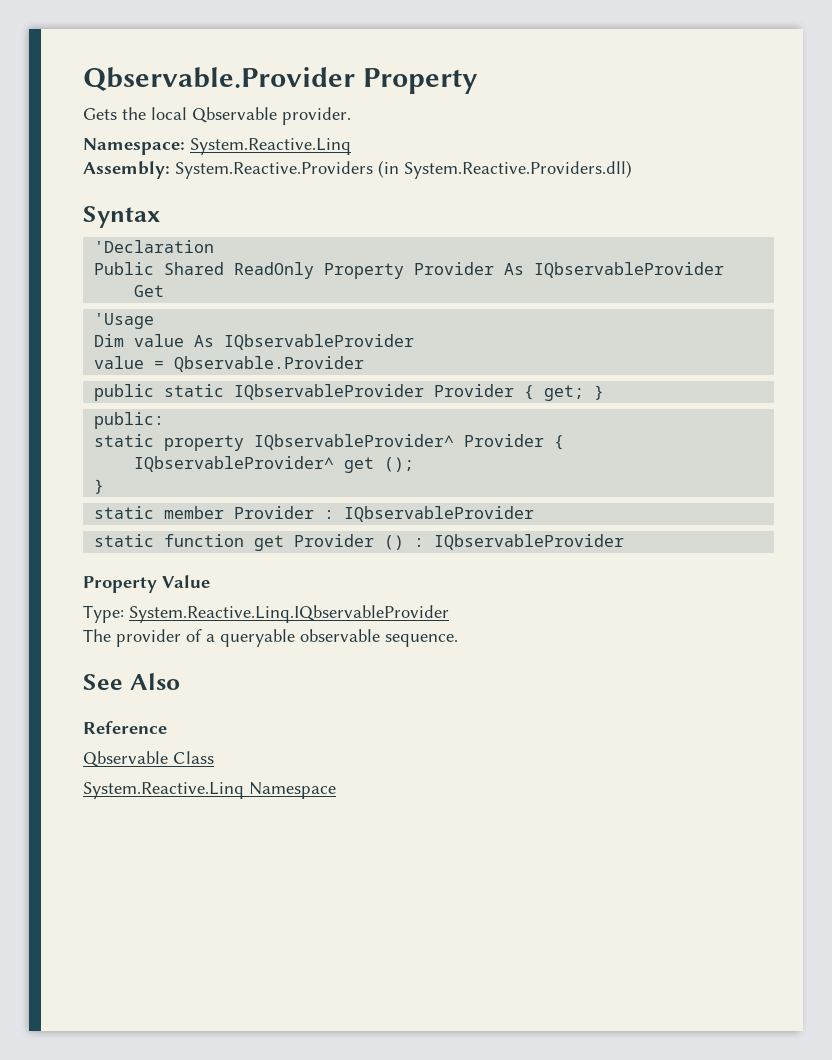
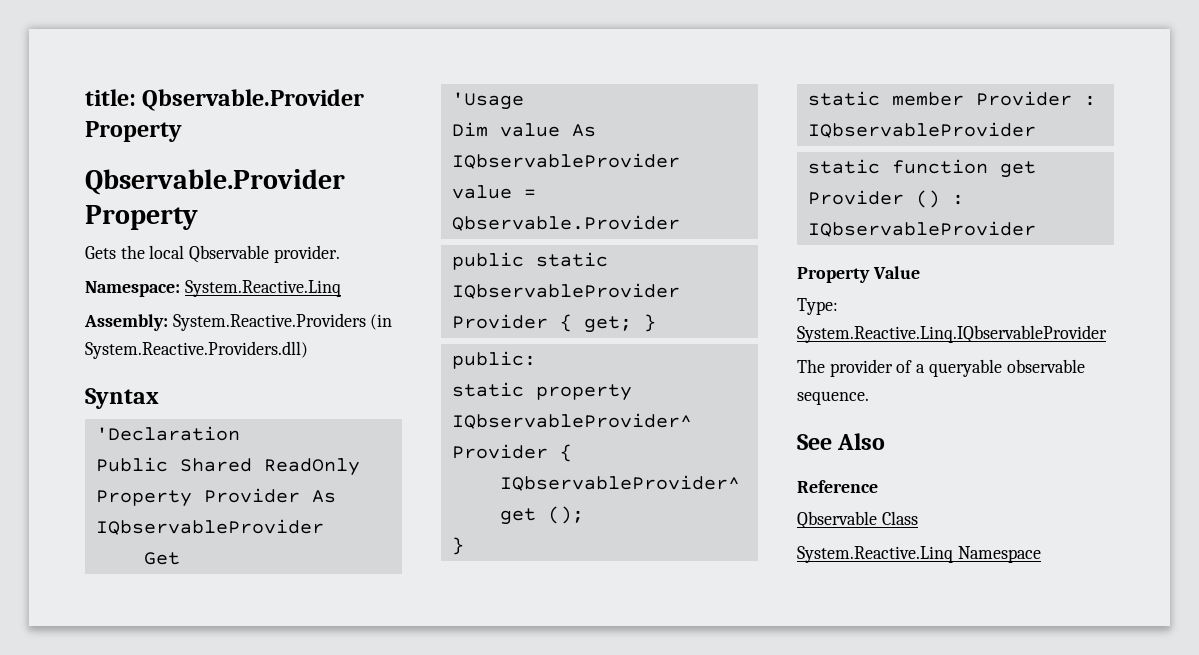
+ title: Qbservable.Provider Property

